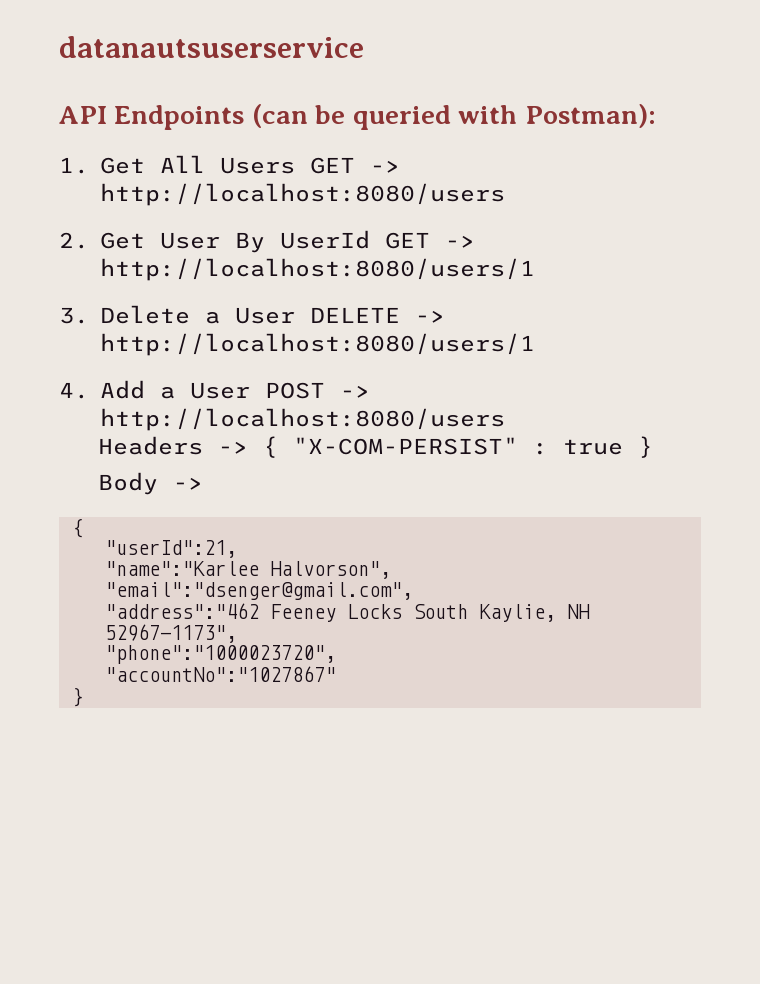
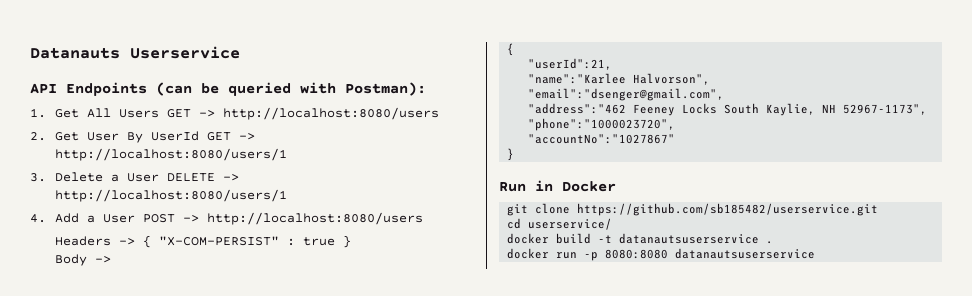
- datanautsuserservice
+ Datanauts Userservice
+ Run in Docker
+ git clone https://github.com/sb185482/userservice.git
+ cd userservice/
+ docker build -t datanautsuserservice .
+ docker run -p 8080:8080 datanautsuserservice

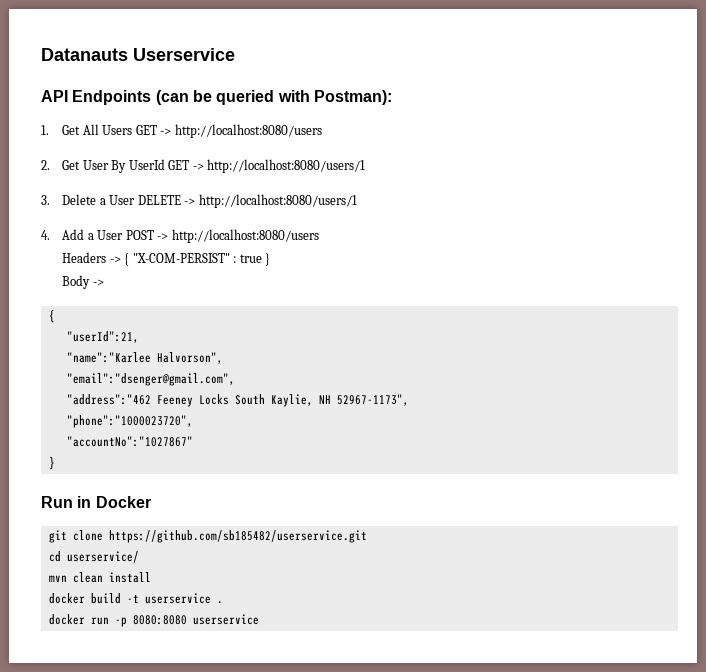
+ mvn clean install
- docker build -t datanautsuserservice .
+ docker build -t userservice .
- docker run -p 8080:8080 datanautsuserservice
+ docker run -p 8080:8080 userservice

